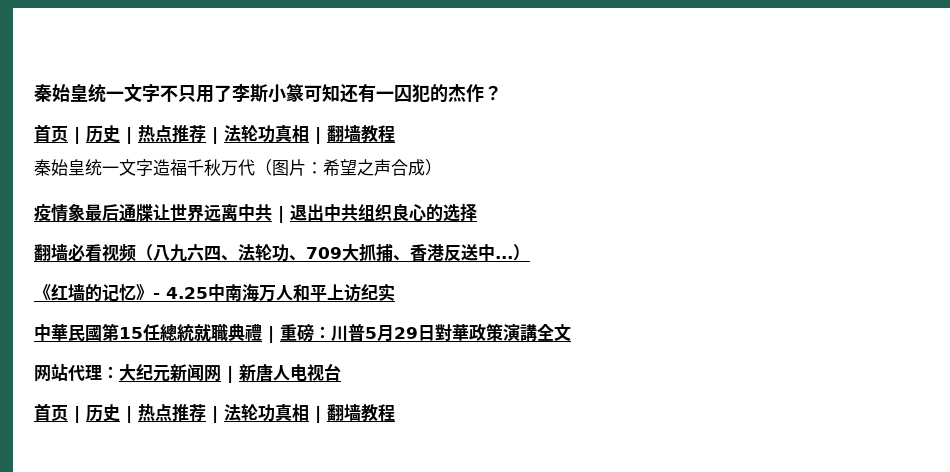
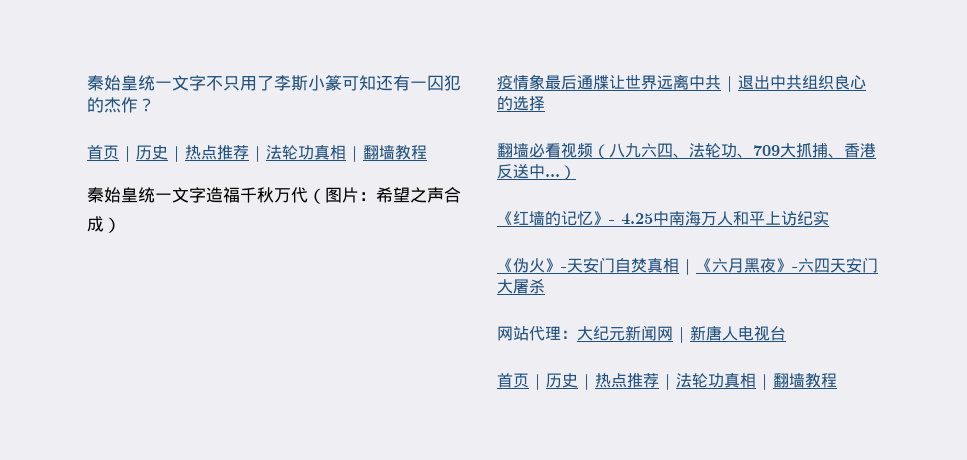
- 中華民國第15任總統就職典禮 | 重磅：川普5月29日對華政策演講全文
+ 《伪火》-天安门自焚真相 | 《六月黑夜》-六四天安门大屠杀

